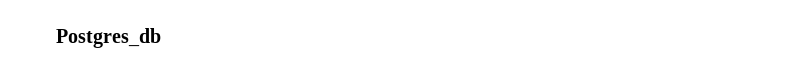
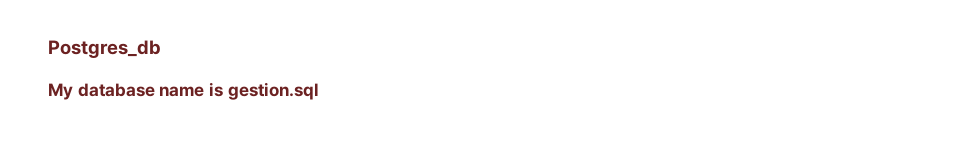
+ My database name is gestion.sql

